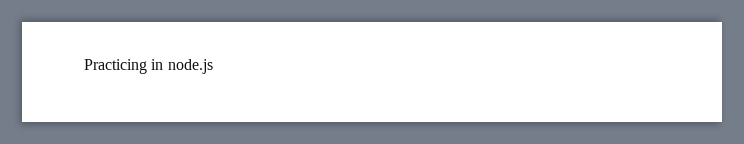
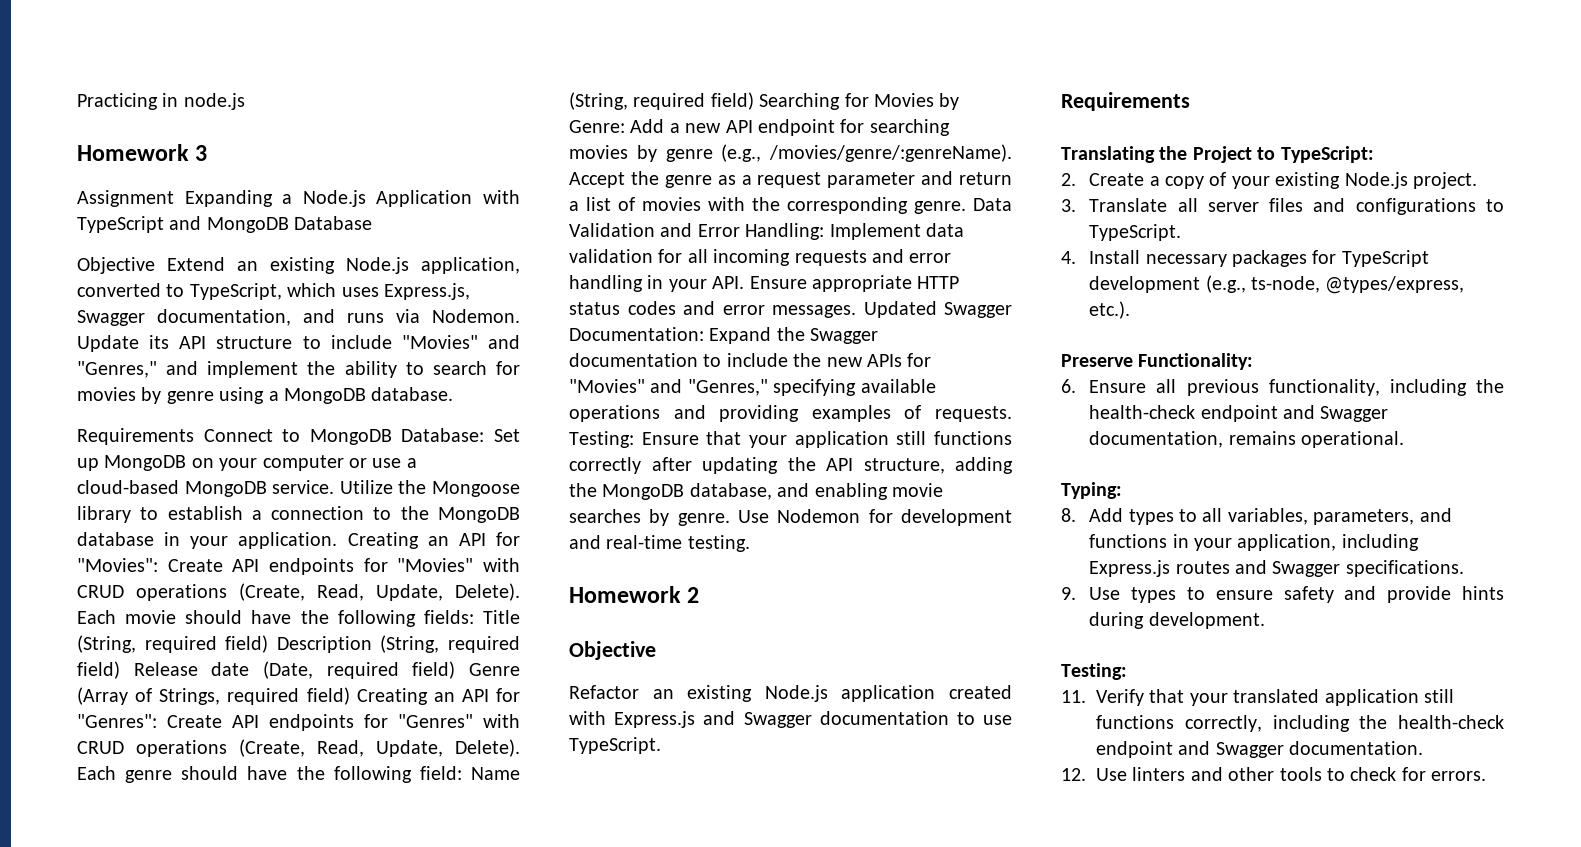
+ Homework 3
+ Assignment Expanding a Node.js Application with TypeScript and MongoDB Database
+ Objective Extend an existing Node.js application, converted to TypeScript, which uses Express.js, Swagger documentation, and runs via Nodemon. Update its API structure to include "Movies" and "Genres," and implement the ability to search for movies by genre using a MongoDB database.
+ Requirements Connect to MongoDB Database: Set up MongoDB on your computer or use a cloud-based MongoDB service. Utilize the Mongoose library to establish a connection to the MongoDB database in your application. Creating an API for "Movies": Create API endpoints for "Movies" with CRUD operations (Create, Read, Update, Delete). Each movie should have the following fields: Title (String, required field) Description (String, required field) Release date (Date, required field) Genre (Array of Strings, required field) Creating an API for "Genres": Create API endpoints for "Genres" with CRUD operations (Create, Read, Update, Delete). Each genre should have the following field: Name (String, required field) Searching for Movies by Genre: Add a new API endpoint for searching movies by genre (e.g., /movies/genre/:genreName). Accept the genre as a request parameter and return a list of movies with the corresponding genre. Data Validation and Error Handling: Implement data validation for all incoming requests and error handling in your API. Ensure appropriate HTTP status codes and error messages. Updated Swagger Documentation: Expand the Swagger documentation to include the new APIs for "Movies" and "Genres," specifying available operations and providing examples of requests. Testing: Ensure that your application still functions correctly after updating the API structure, adding the MongoDB database, and enabling movie searches by genre. Use Nodemon for development and real-time testing.
+ Homework 2
+ Objective
+ Refactor an existing Node.js application created with Express.js and Swagger documentation to use TypeScript.
+ Requirements
+ Translating the Project to TypeScript:
+ 2. Create a copy of your existing Node.js project.
+ 3. Translate all server files and configurations to TypeScript.
+ 4. Install necessary packages for TypeScript development (e.g., ts-node, @types/express, etc.).
+ Preserve Functionality:
+ 6. Ensure all previous functionality, including the health-check endpoint and Swagger documentation, remains operational.
+ Typing:
+ 8. Add types to all variables, parameters, and functions in your application, including Express.js routes and Swagger specifications.
+ 9. Use types to ensure safety and provide hints during development.
+ Testing:
+ 11. Verify that your translated application still functions correctly, including the health-check endpoint and Swagger documentation.
+ 12. Use linters and other tools to check for errors.

